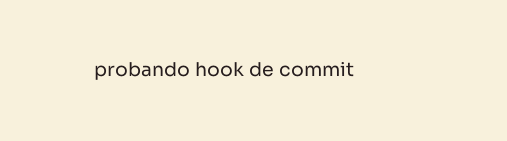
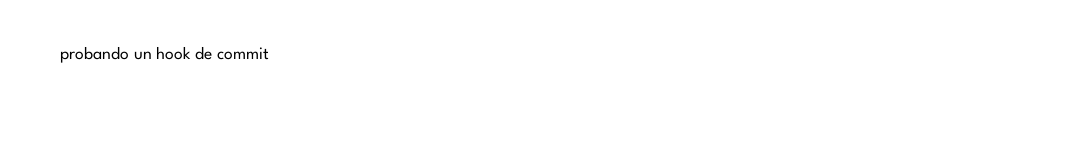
- probando hook de commit
+ probando un hook de commit

